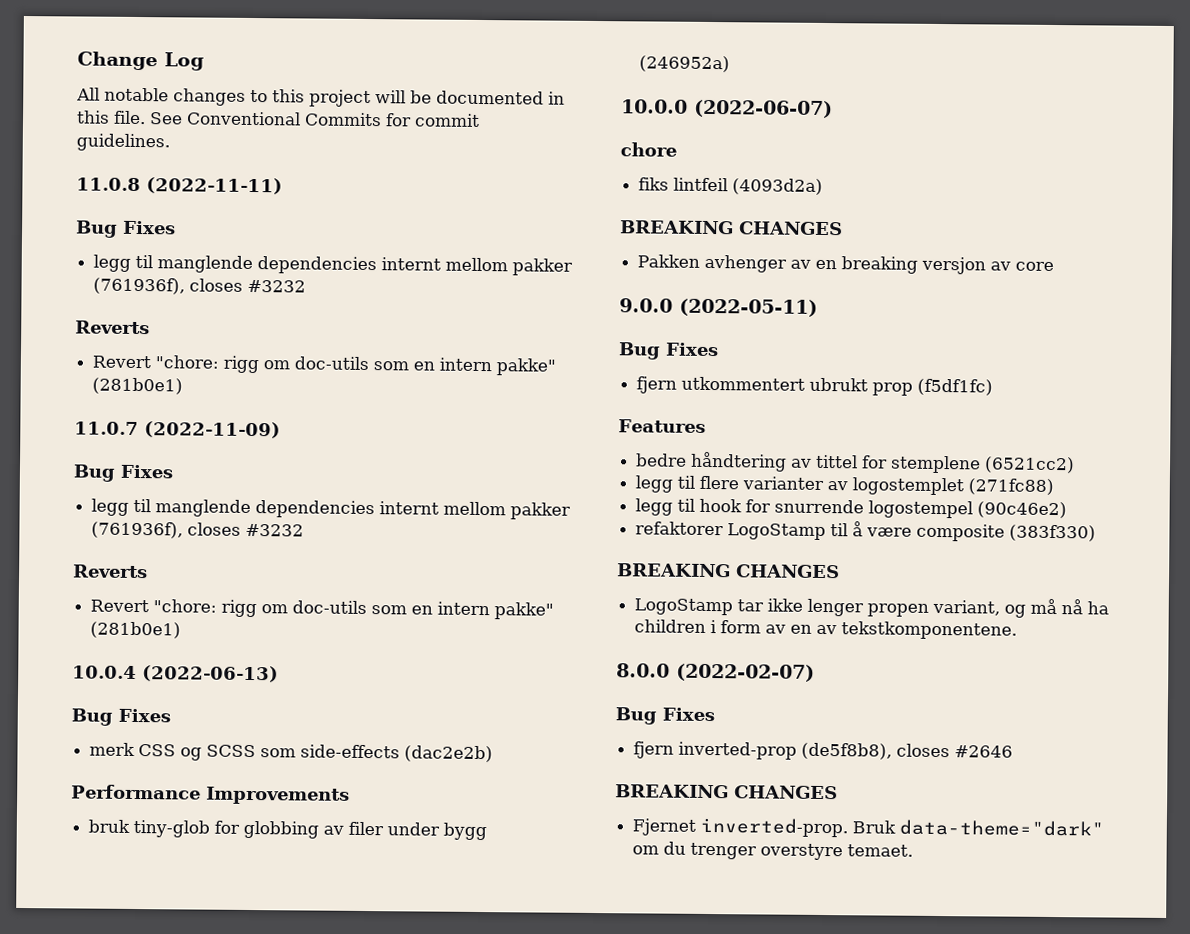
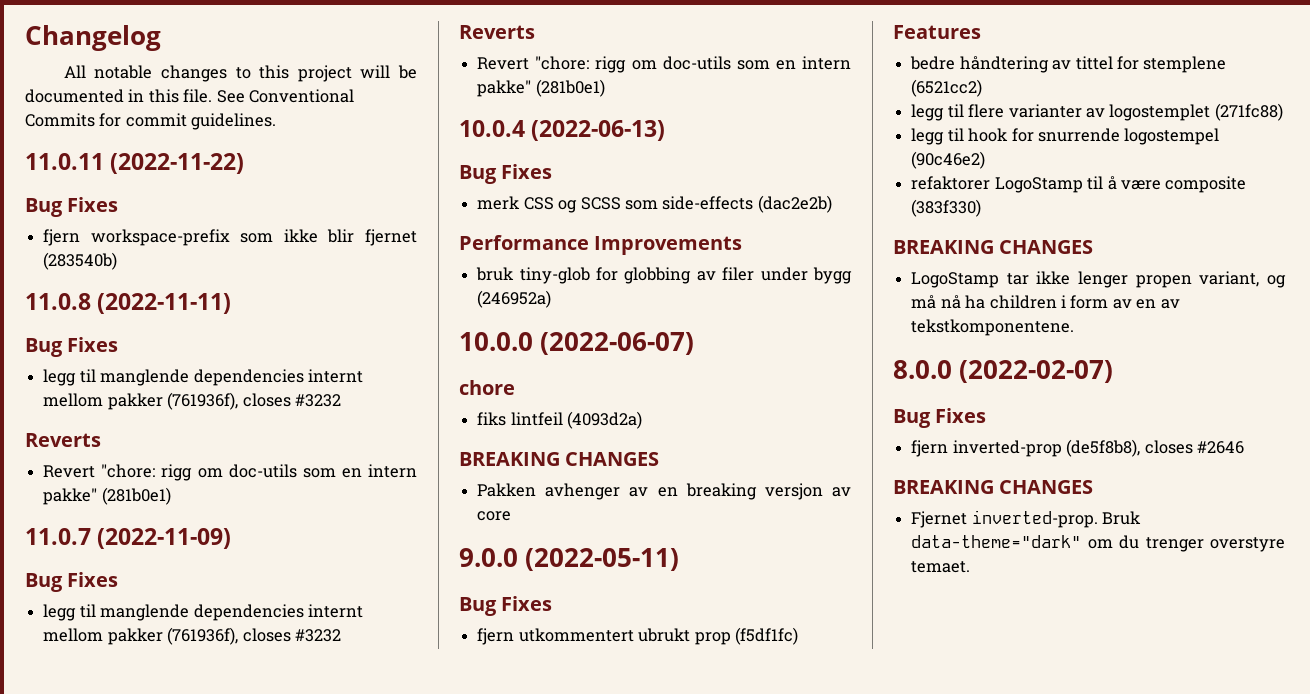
- Change Log
+ Changelog
+ 11.0.11 (2022-11-22)
+ Bug Fixes
+ fjern workspace-prefix som ikke blir fjernet (283540b)

